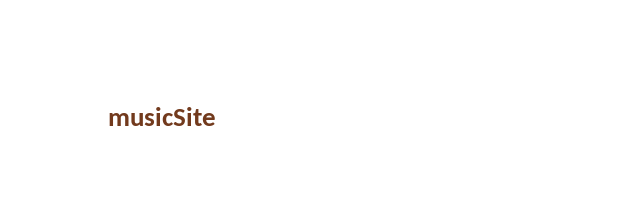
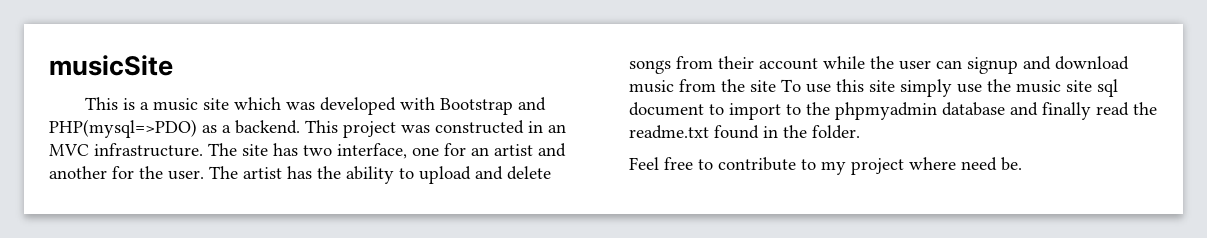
+ This is a music site which was developed with Bootstrap and PHP(mysql=>PDO) as a backend. This project was constructed in an MVC infrastructure. The site has two interface, one for an artist and another for the user. The artist has the ability to upload and delete songs from their account while the user can signup and download music from the site To use this site simply use the music site sql document to import to the phpmyadmin database and finally read the readme.txt found in the folder.
+ Feel free to contribute to my project where need be.

